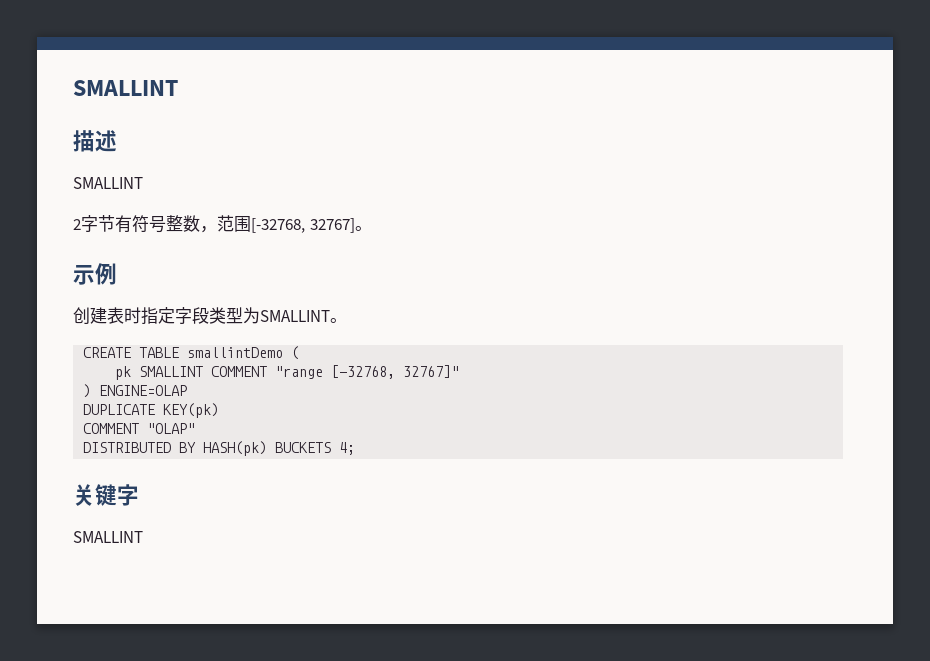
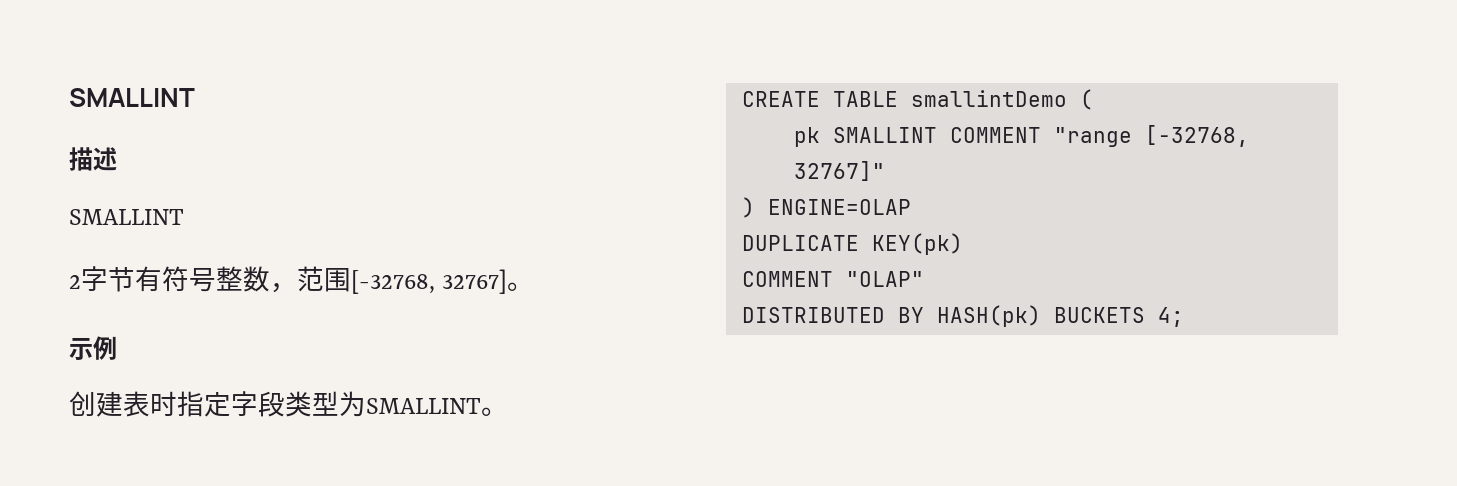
- 关键字
- SMALLINT

